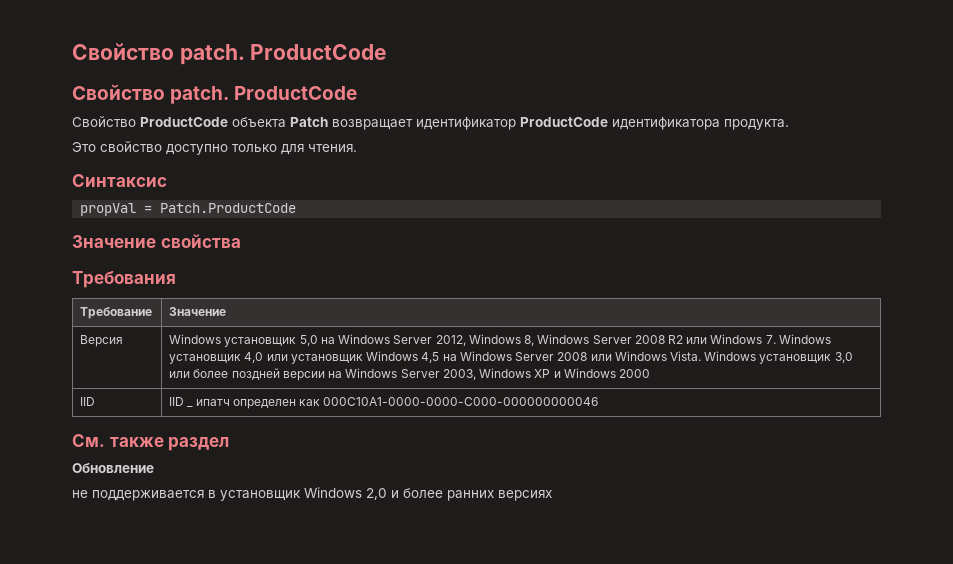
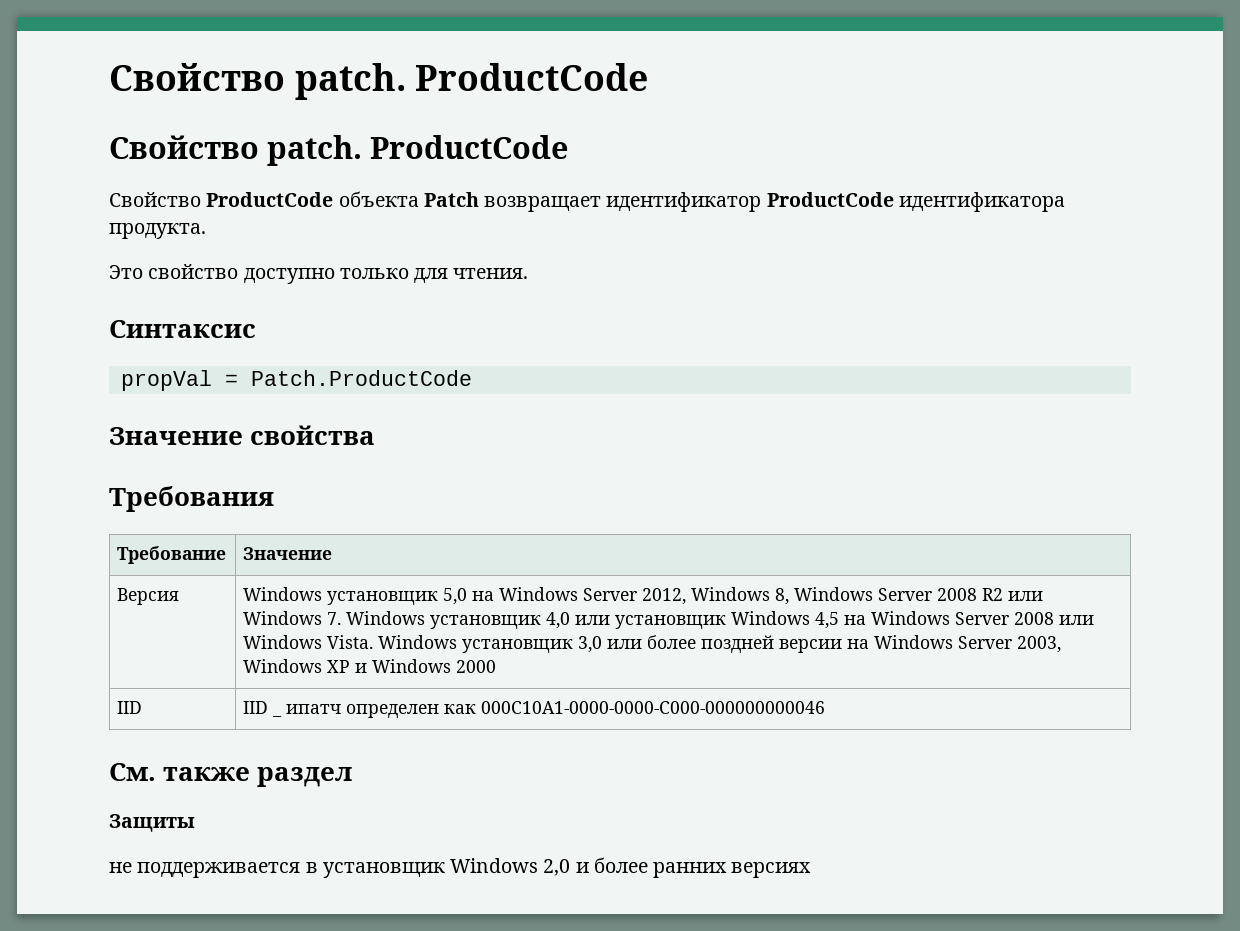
- Обновление
+ Защиты

